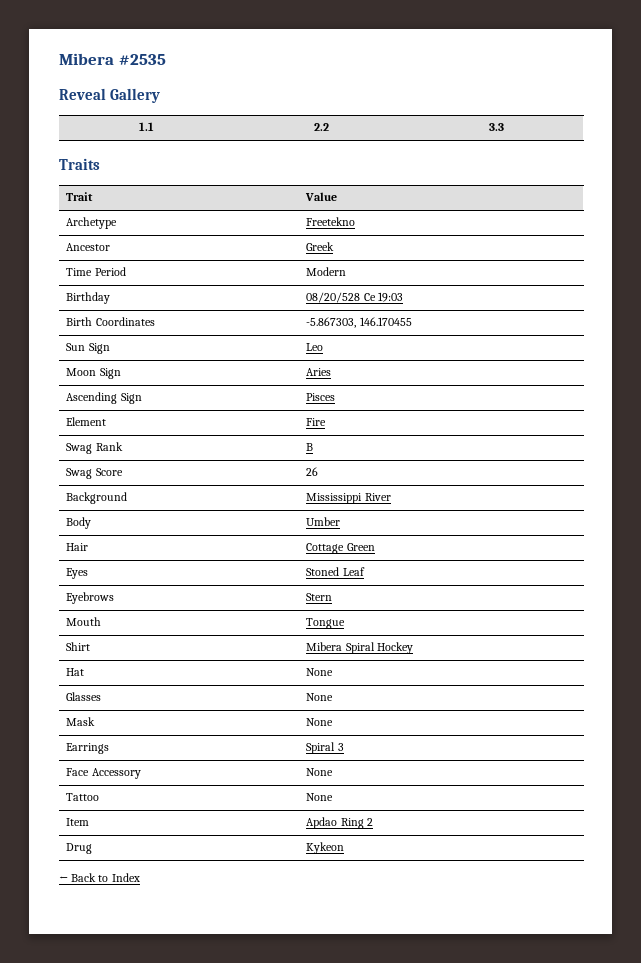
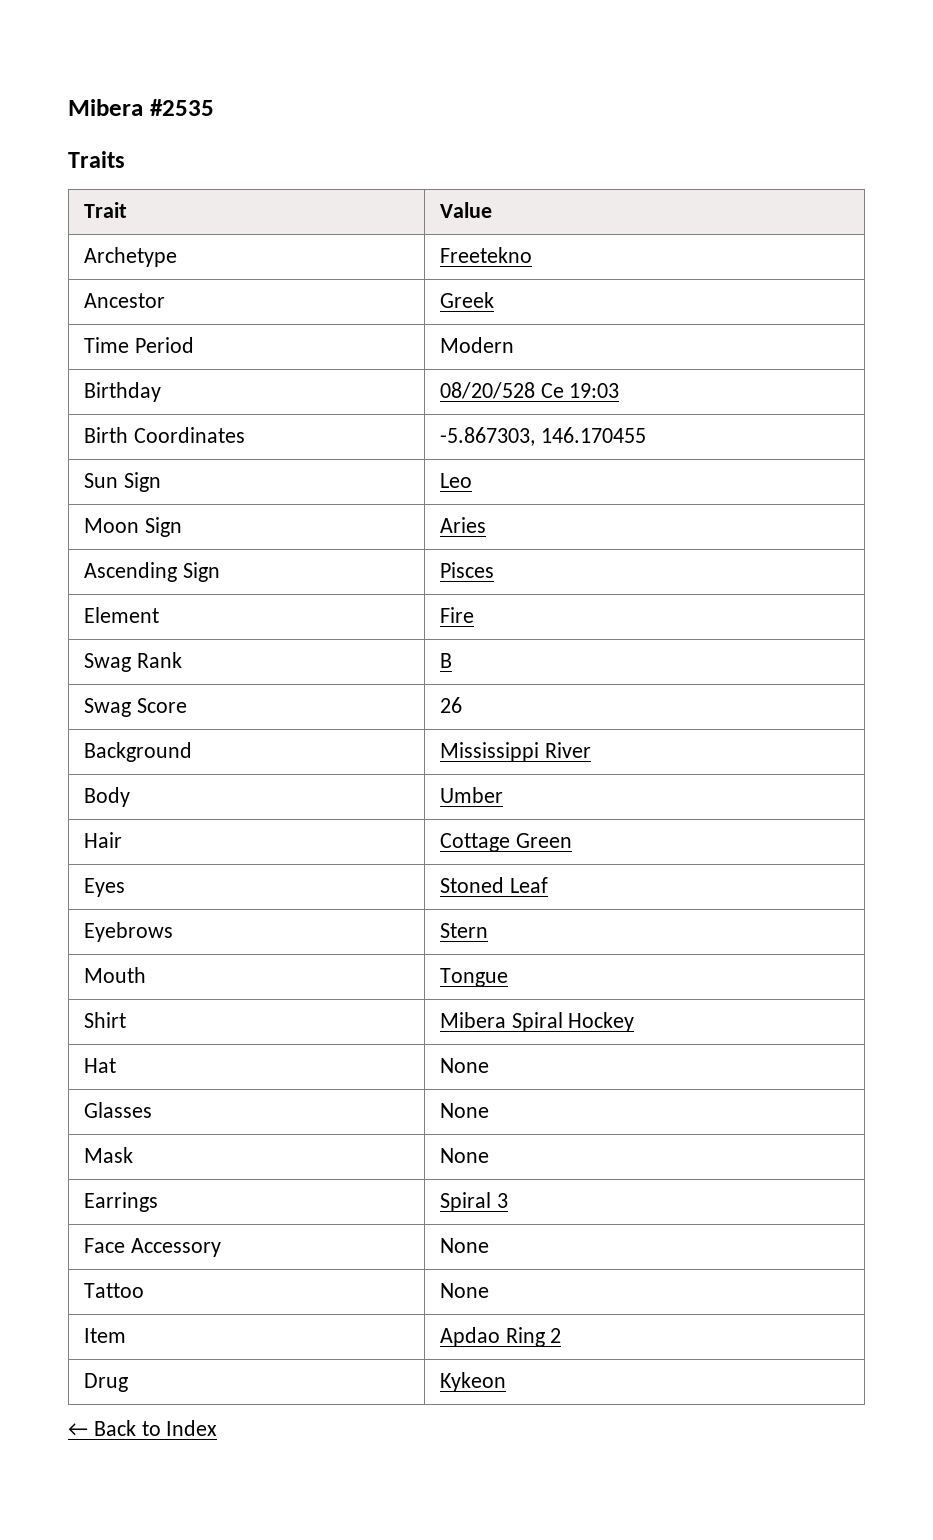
- Reveal Gallery
- 1.1 | 2.2 | 3.3

